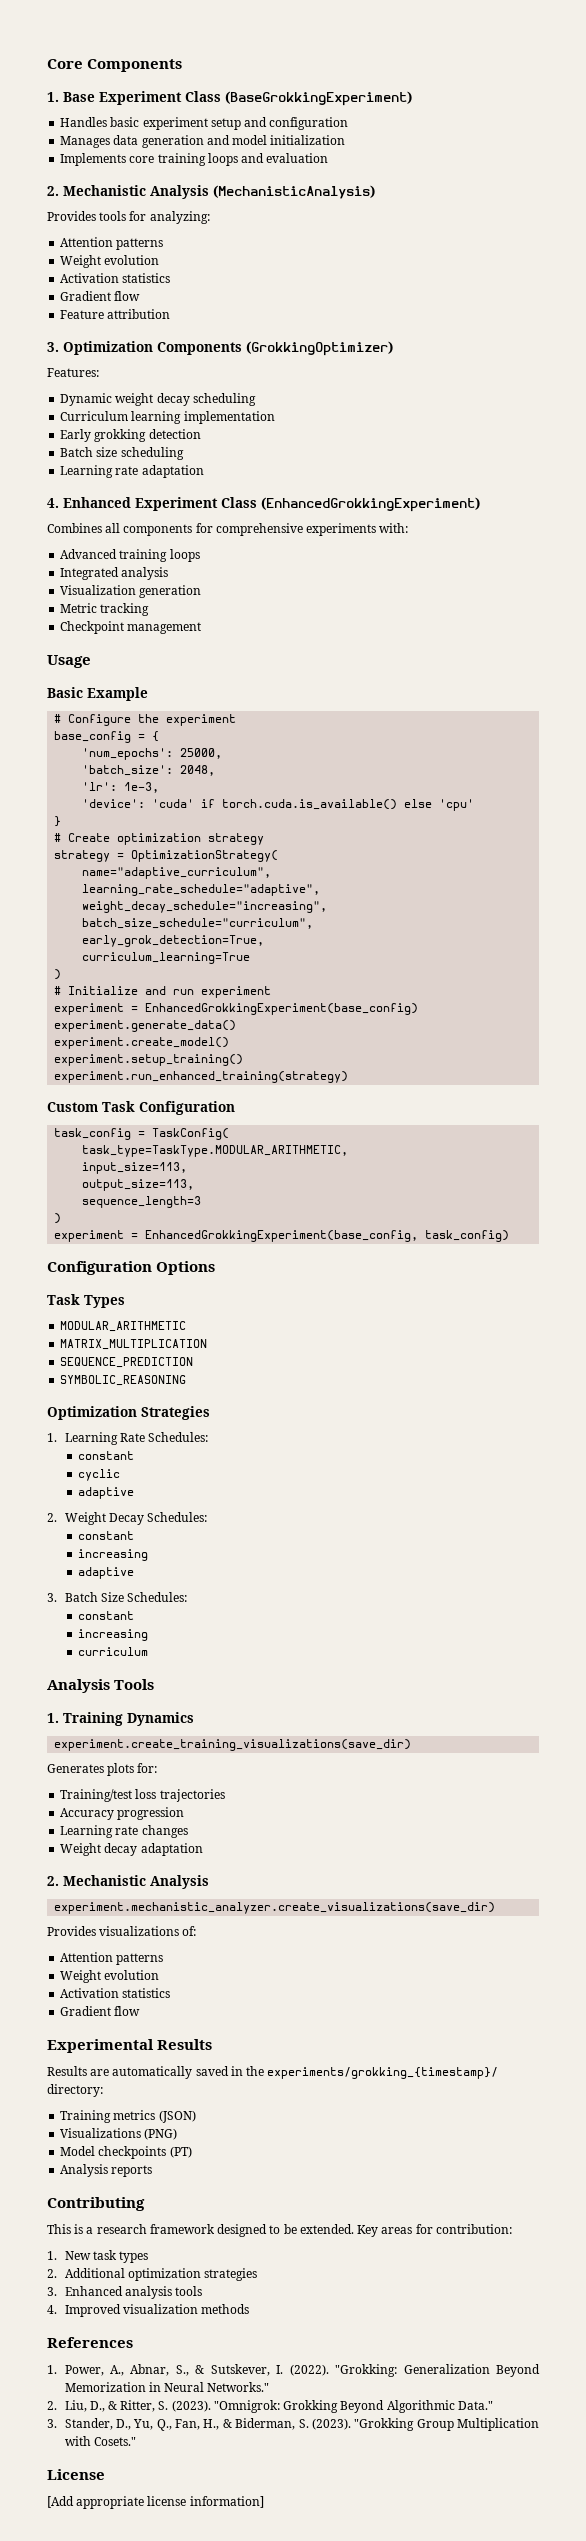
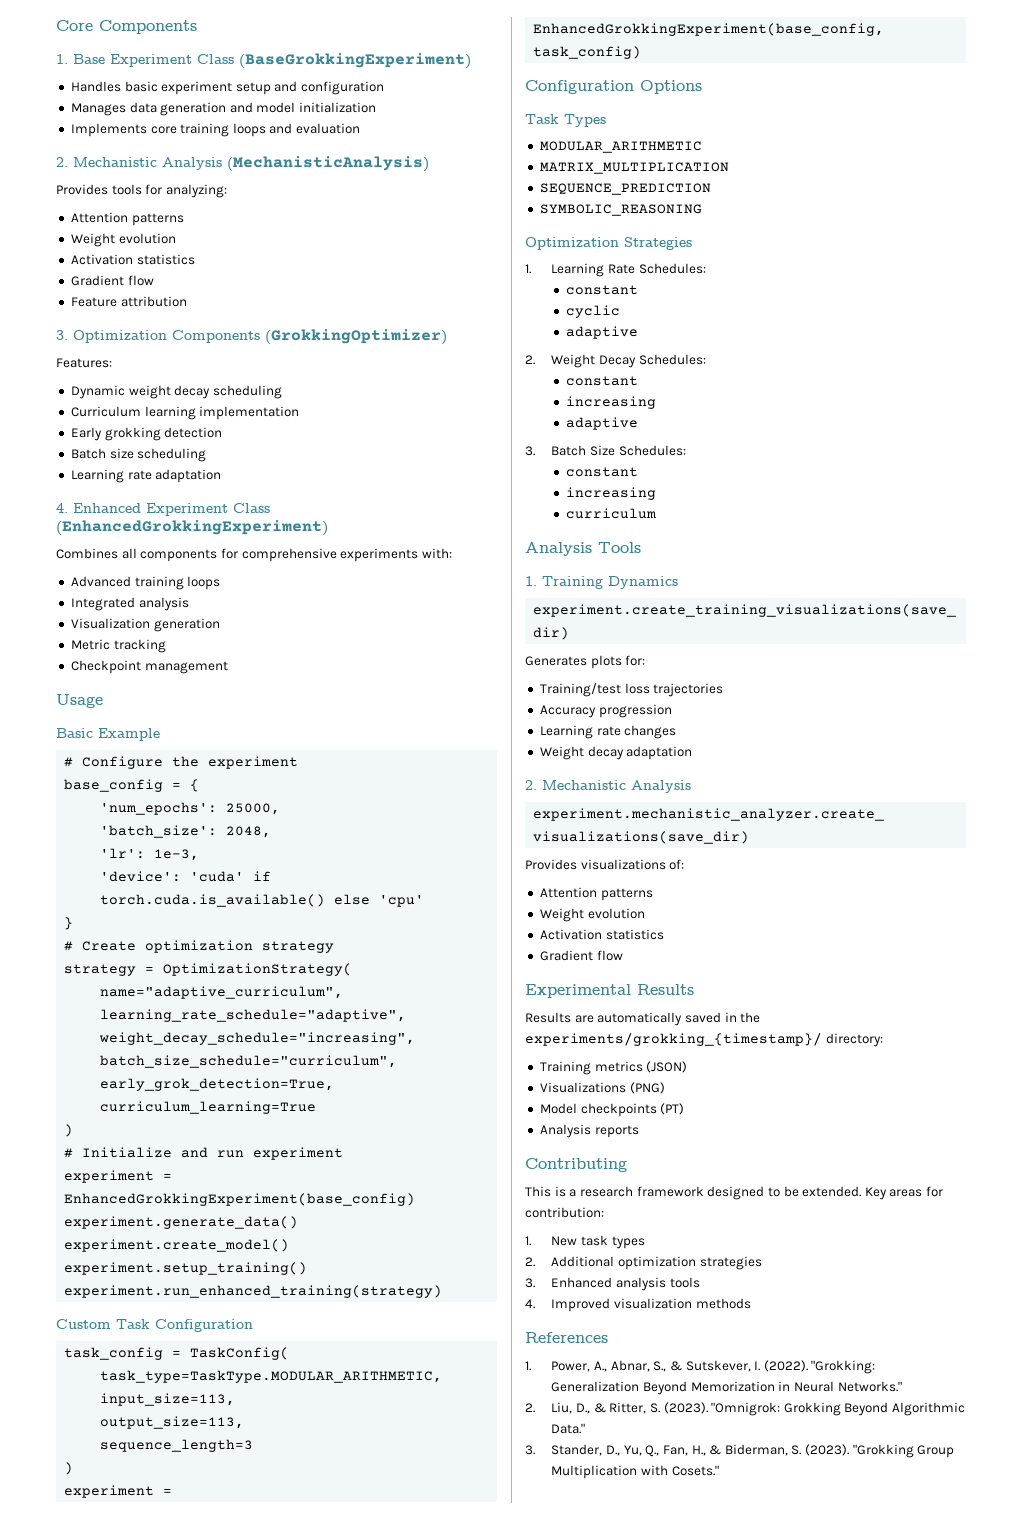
- License
- [Add appropriate license information]

